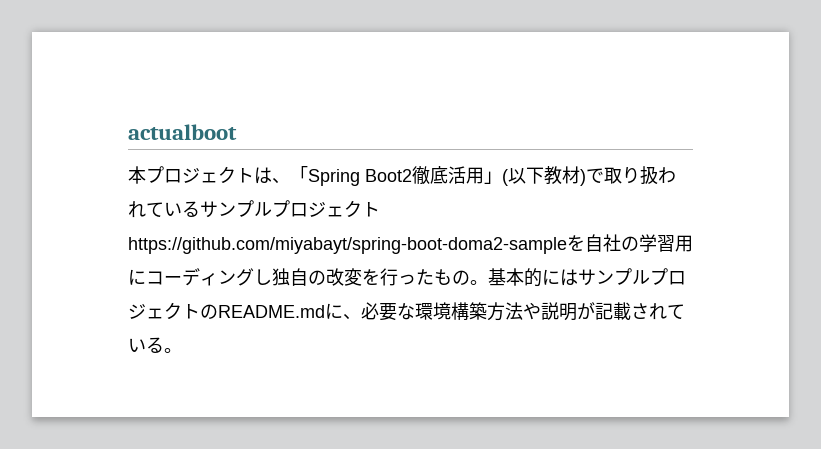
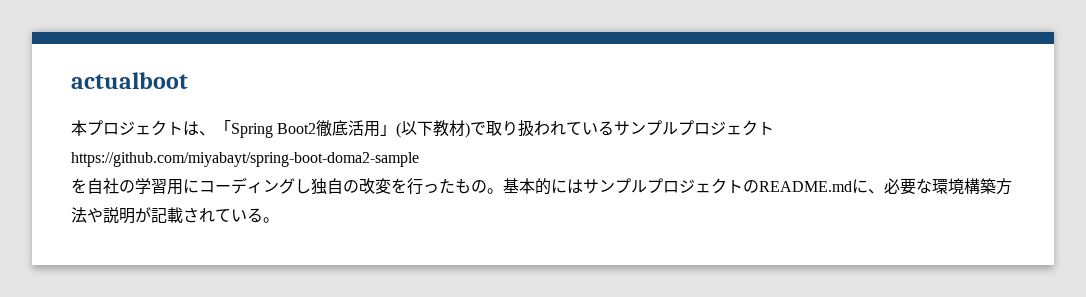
- 本プロジェクトは、「Spring Boot2徹底活用」(以下教材)で取り扱われているサンプルプロジェクトhttps://github.com/miyabayt/spring-boot-doma2-sampleを自社の学習用にコーディングし独自の改変を行ったもの。
+ 本プロジェクトは、「Spring Boot2徹底活用」(以下教材)で取り扱われているサンプルプロジェクトhttps://github.com/miyabayt/spring-boot-doma2-sample
+ を自社の学習用にコーディングし独自の改変を行ったもの。

